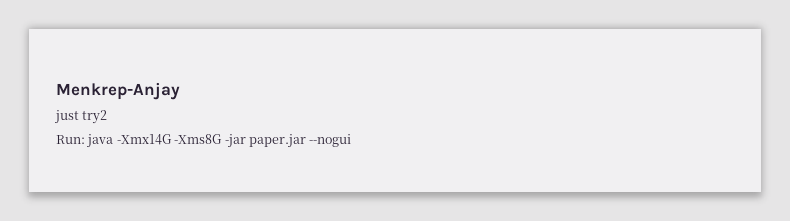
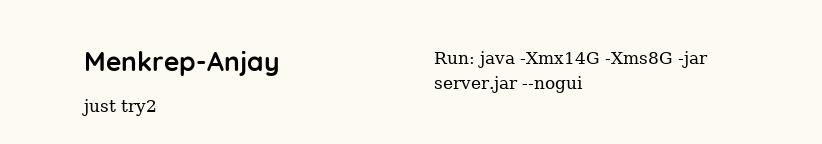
- Run: java -Xmx14G -Xms8G -jar paper.jar --nogui
+ Run: java -Xmx14G -Xms8G -jar server.jar --nogui

